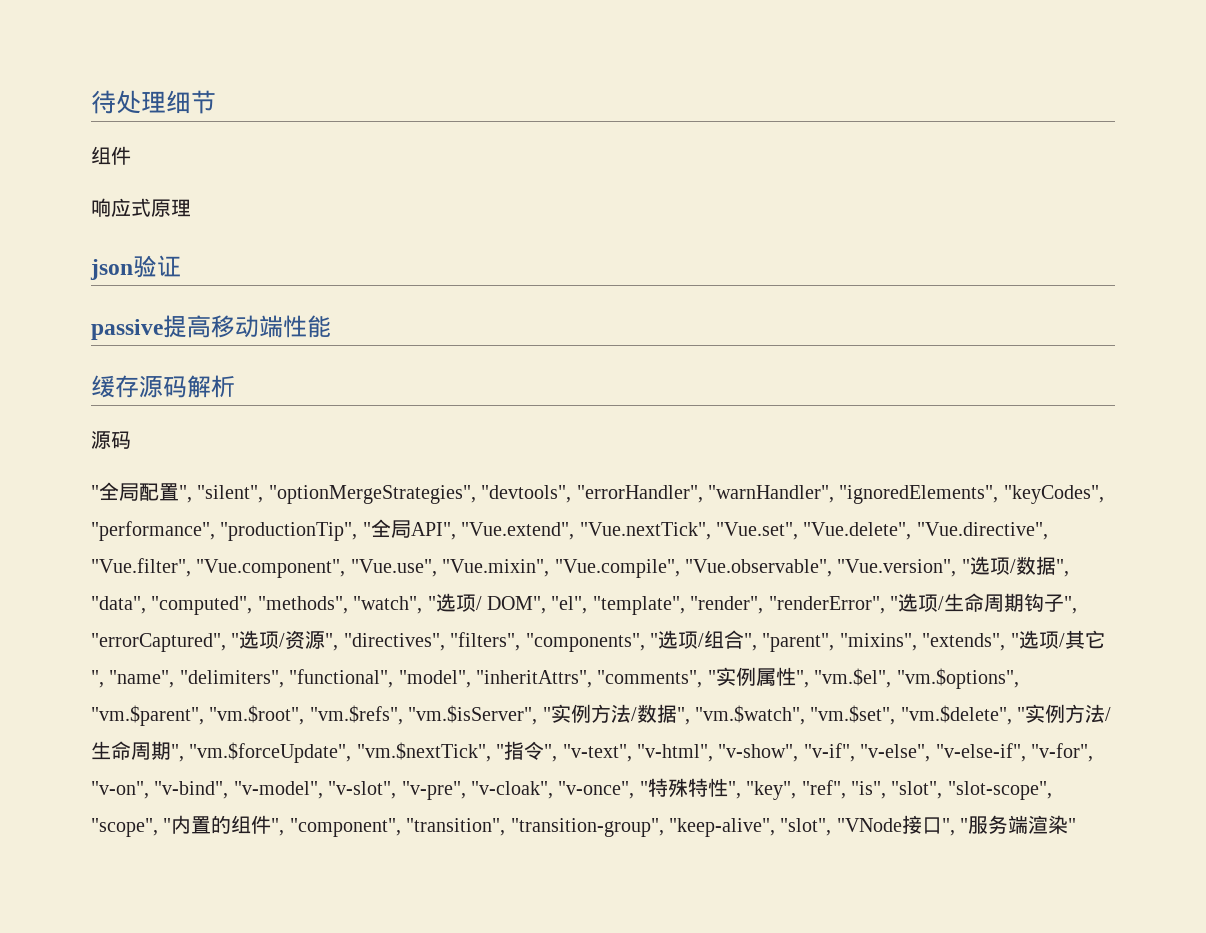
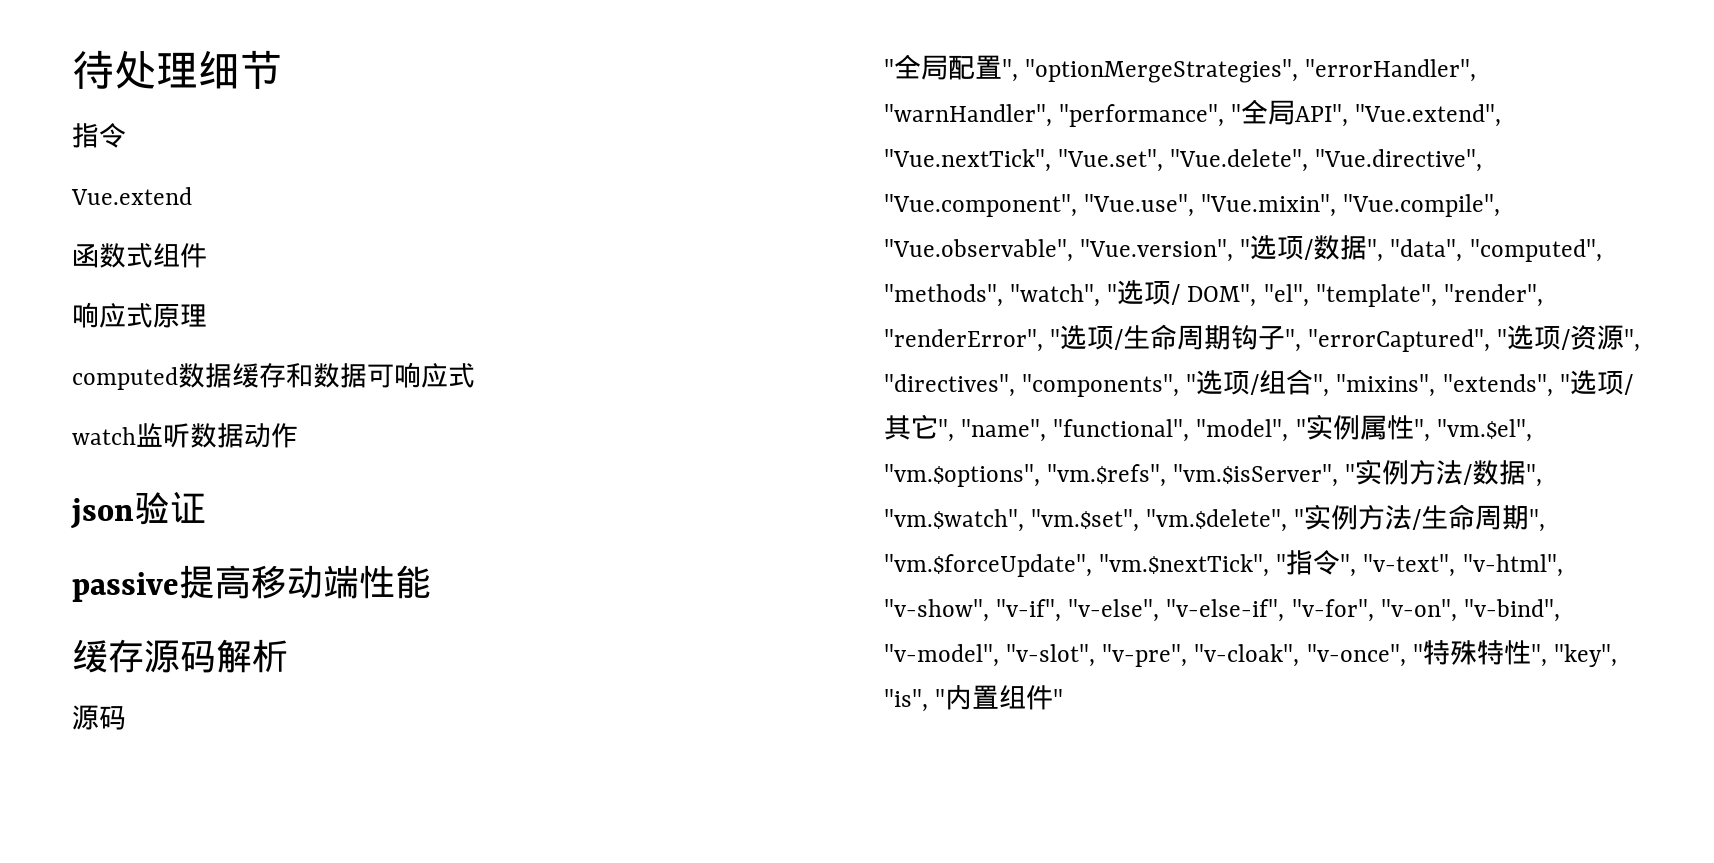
  待处理细节
- 组件
+ 指令
+ Vue.extend
+ 函数式组件
+ computed数据缓存和数据可响应式
+ watch监听数据动作
- "全局配置", "silent", "optionMergeStrategies", "devtools", "errorHandler", "warnHandler", "ignoredElements", "keyCodes", "performance", "productionTip", "全局API", "Vue.extend", "Vue.nextTick", "Vue.set", "Vue.delete", "Vue.directive", "Vue.filter", "Vue.component", "Vue.use", "Vue.mixin", "Vue.compile", "Vue.observable", "Vue.version", "选项/数据", "data", "computed", "methods", "watch", "选项/ DOM", "el", "template", "render", "renderError", "选项/生命周期钩子", "errorCaptured", "选项/资源", "directives", "filters", "components", "选项/组合", "parent", "mixins", "extends", "选项/其它", "name", "delimiters", "functional", "model", "inheritAttrs", "comments", "实例属性", "vm.$el", "vm.$options", "vm.$parent", "vm.$root", "vm.$refs", "vm.$isServer", "实例方法/数据", "vm.$watch", "vm.$set", "vm.$delete", "实例方法/生命周期", "vm.$forceUpdate", "vm.$nextTick", "指令", "v-text", "v-html", "v-show", "v-if", "v-else", "v-else-if", "v-for", "v-on", "v-bind", "v-model", "v-slot", "v-pre", "v-cloak", "v-once", "特殊特性", "key", "ref", "is", "slot", "slot-scope", "scope", "内置的组件", "component", "transition", "transition-group", "keep-alive", "slot", "VNode接口", "服务端渲染"
+ "全局配置", "optionMergeStrategies", "errorHandler", "warnHandler", "performance", "全局API", "Vue.extend", "Vue.nextTick", "Vue.set", "Vue.delete", "Vue.directive", "Vue.component", "Vue.use", "Vue.mixin", "Vue.compile", "Vue.observable", "Vue.version", "选项/数据", "data", "computed", "methods", "watch", "选项/ DOM", "el", "template", "render", "renderError", "选项/生命周期钩子", "errorCaptured", "选项/资源", "directives", "components", "选项/组合", "mixins", "extends", "选项/其它", "name", "functional", "model", "实例属性", "vm.$el", "vm.$options", "vm.$refs", "vm.$isServer", "实例方法/数据", "vm.$watch", "vm.$set", "vm.$delete", "实例方法/生命周期", "vm.$forceUpdate", "vm.$nextTick", "指令", "v-text", "v-html", "v-show", "v-if", "v-else", "v-else-if", "v-for", "v-on", "v-bind", "v-model", "v-slot", "v-pre", "v-cloak", "v-once", "特殊特性", "key", "is", "内置组件"

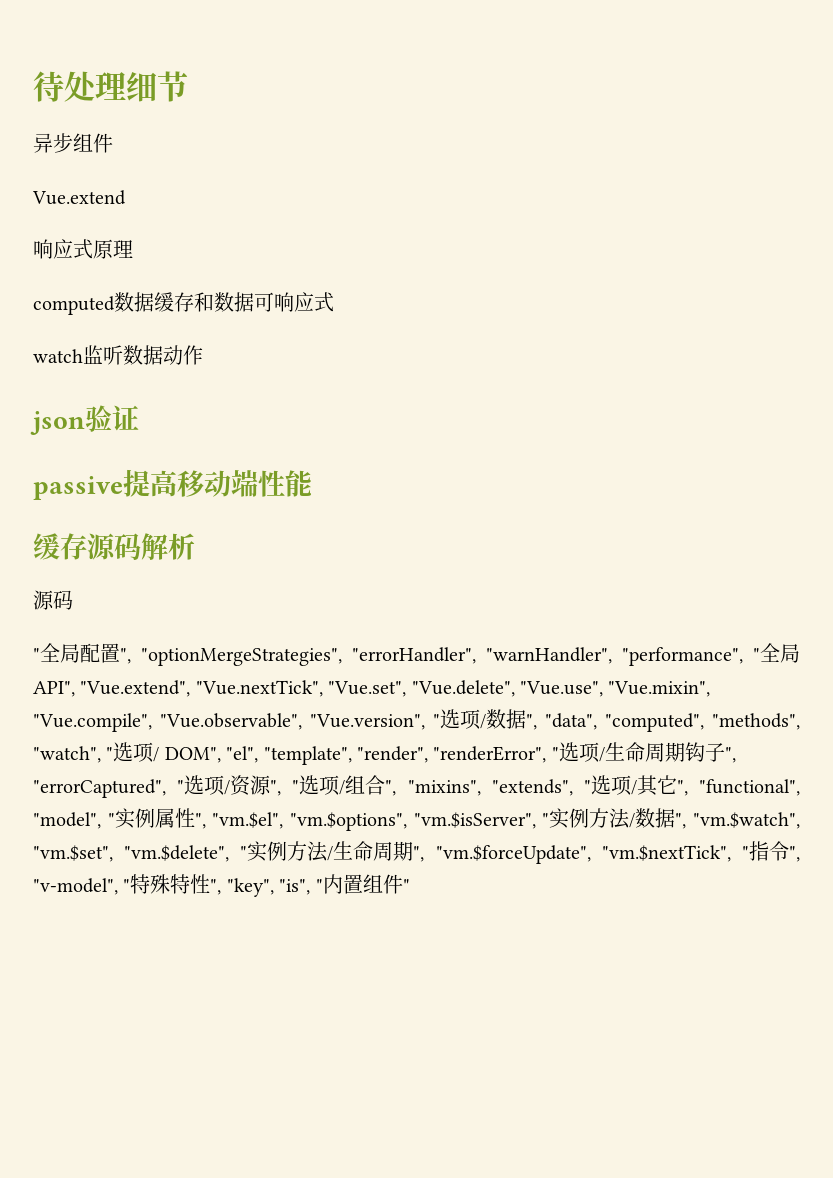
  待处理细节
- 指令
+ 异步组件
- 函数式组件
- "全局配置", "optionMergeStrategies", "errorHandler", "warnHandler", "performance", "全局API", "Vue.extend", "Vue.nextTick", "Vue.set", "Vue.delete", "Vue.directive", "Vue.component", "Vue.use", "Vue.mixin", "Vue.compile", "Vue.observable", "Vue.version", "选项/数据", "data", "computed", "methods", "watch", "选项/ DOM", "el", "template", "render", "renderError", "选项/生命周期钩子", "errorCaptured", "选项/资源", "directives", "components", "选项/组合", "mixins", "extends", "选项/其它", "name", "functional", "model", "实例属性", "vm.$el", "vm.$options", "vm.$refs", "vm.$isServer", "实例方法/数据", "vm.$watch", "vm.$set", "vm.$delete", "实例方法/生命周期", "vm.$forceUpdate", "vm.$nextTick", "指令", "v-text", "v-html", "v-show", "v-if", "v-else", "v-else-if", "v-for", "v-on", "v-bind", "v-model", "v-slot", "v-pre", "v-cloak", "v-once", "特殊特性", "key", "is", "内置组件"
+ "全局配置", "optionMergeStrategies", "errorHandler", "warnHandler", "performance", "全局API", "Vue.extend", "Vue.nextTick", "Vue.set", "Vue.delete", "Vue.use", "Vue.mixin", "Vue.compile", "Vue.observable", "Vue.version", "选项/数据", "data", "computed", "methods", "watch", "选项/ DOM", "el", "template", "render", "renderError", "选项/生命周期钩子", "errorCaptured", "选项/资源", "选项/组合", "mixins", "extends", "选项/其它", "functional", "model", "实例属性", "vm.$el", "vm.$options", "vm.$isServer", "实例方法/数据", "vm.$watch", "vm.$set", "vm.$delete", "实例方法/生命周期", "vm.$forceUpdate", "vm.$nextTick", "指令", "v-model", "特殊特性", "key", "is", "内置组件"

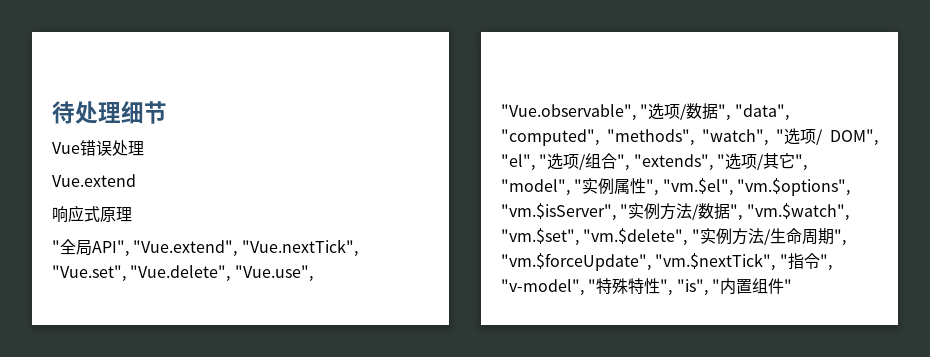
- 异步组件
+ Vue错误处理
- computed数据缓存和数据可响应式
- watch监听数据动作
- json验证
- passive提高移动端性能
- 缓存源码解析
- 源码
- "全局配置", "optionMergeStrategies", "errorHandler", "warnHandler", "performance", "全局API", "Vue.extend", "Vue.nextTick", "Vue.set", "Vue.delete", "Vue.use", "Vue.mixin", "Vue.compile", "Vue.observable", "Vue.version", "选项/数据", "data", "computed", "methods", "watch", "选项/ DOM", "el", "template", "render", "renderError", "选项/生命周期钩子", "errorCaptured", "选项/资源", "选项/组合", "mixins", "extends", "选项/其它", "functional", "model", "实例属性", "vm.$el", "vm.$options", "vm.$isServer", "实例方法/数据", "vm.$watch", "vm.$set", "vm.$delete", "实例方法/生命周期", "vm.$forceUpdate", "vm.$nextTick", "指令", "v-model", "特殊特性", "key", "is", "内置组件"
+ "全局API", "Vue.extend", "Vue.nextTick", "Vue.set", "Vue.delete", "Vue.use", "Vue.observable", "选项/数据", "data", "computed", "methods", "watch", "选项/ DOM", "el", "选项/组合", "extends", "选项/其它", "model", "实例属性", "vm.$el", "vm.$options", "vm.$isServer", "实例方法/数据", "vm.$watch", "vm.$set", "vm.$delete", "实例方法/生命周期", "vm.$forceUpdate", "vm.$nextTick", "指令", "v-model", "特殊特性", "is", "内置组件"

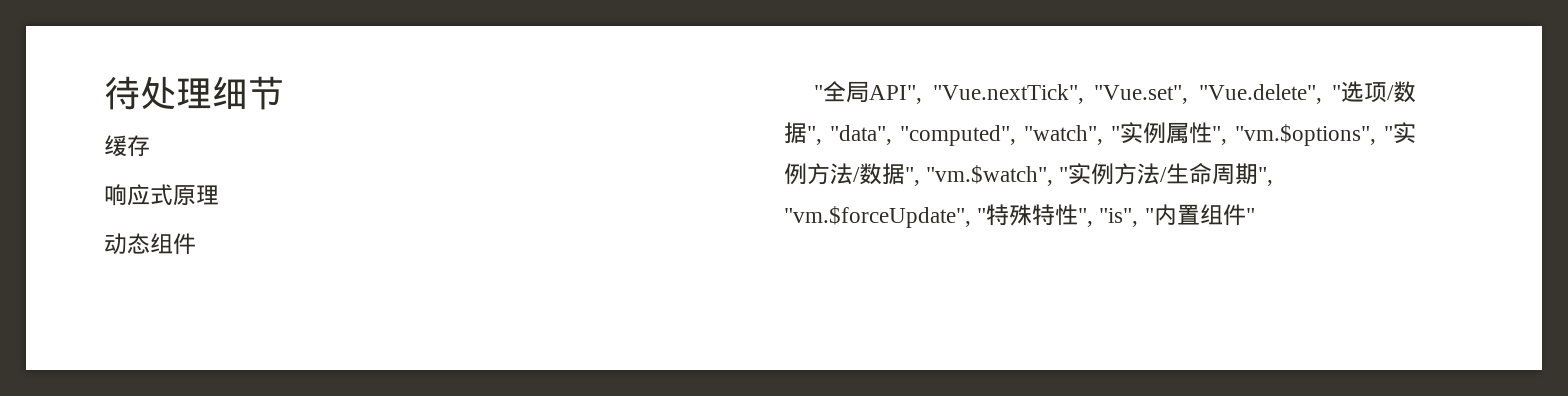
- Vue错误处理
- Vue.extend
+ 缓存
+ 动态组件
- "全局API", "Vue.extend", "Vue.nextTick", "Vue.set", "Vue.delete", "Vue.use", "Vue.observable", "选项/数据", "data", "computed", "methods", "watch", "选项/ DOM", "el", "选项/组合", "extends", "选项/其它", "model", "实例属性", "vm.$el", "vm.$options", "vm.$isServer", "实例方法/数据", "vm.$watch", "vm.$set", "vm.$delete", "实例方法/生命周期", "vm.$forceUpdate", "vm.$nextTick", "指令", "v-model", "特殊特性", "is", "内置组件"
+ "全局API", "Vue.nextTick", "Vue.set", "Vue.delete", "选项/数据", "data", "computed", "watch", "实例属性", "vm.$options", "实例方法/数据", "vm.$watch", "实例方法/生命周期", "vm.$forceUpdate", "特殊特性", "is", "内置组件"

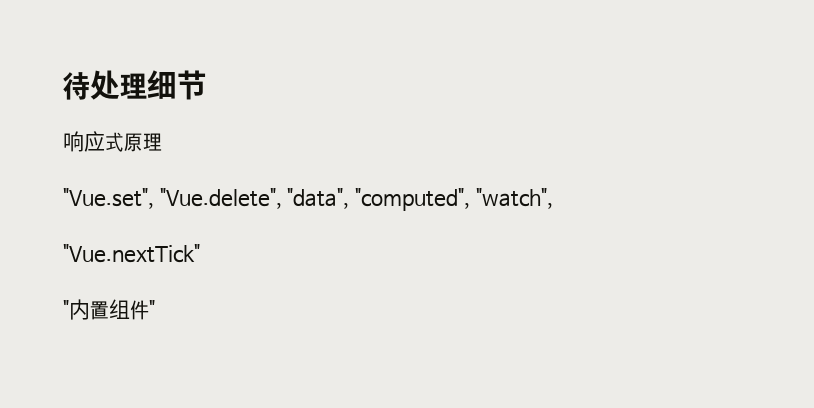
- 缓存
- 动态组件
- "全局API", "Vue.nextTick", "Vue.set", "Vue.delete", "选项/数据", "data", "computed", "watch", "实例属性", "vm.$options", "实例方法/数据", "vm.$watch", "实例方法/生命周期", "vm.$forceUpdate", "特殊特性", "is", "内置组件"
+ "Vue.set", "Vue.delete", "data", "computed", "watch",
+ "Vue.nextTick"
+ "内置组件"

